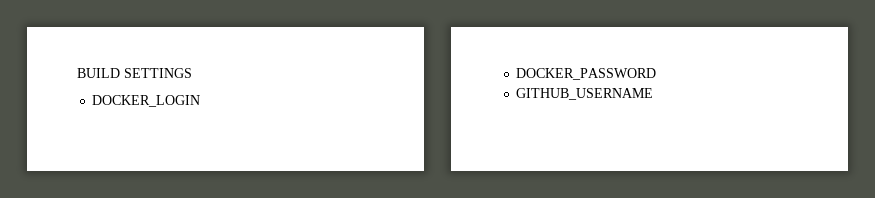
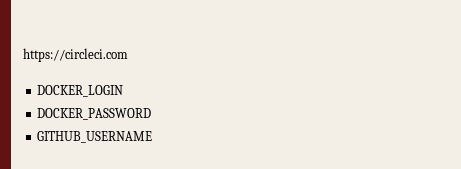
- BUILD SETTINGS
+ https://circleci.com

